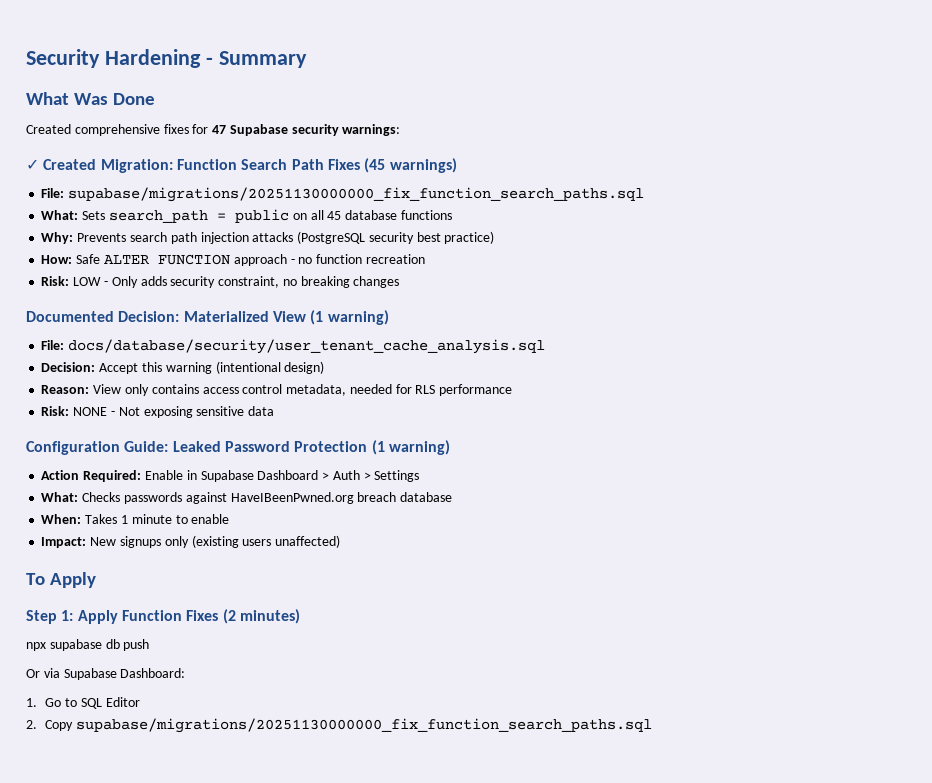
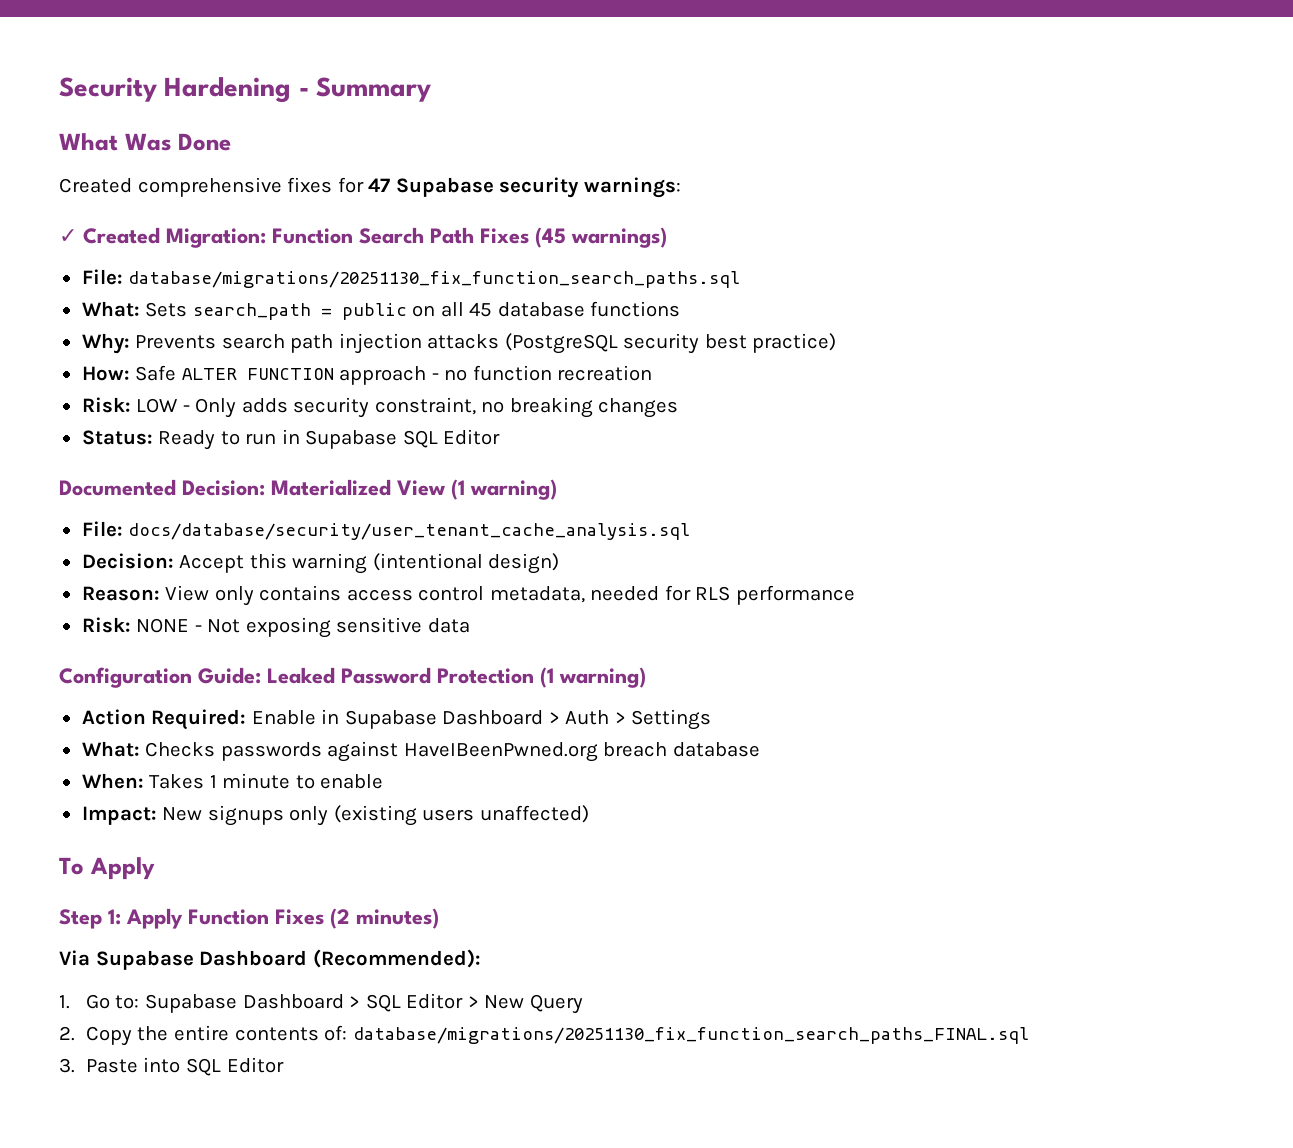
- File: supabase/migrations/20251130000000_fix_function_search_paths.sql
+ File: database/migrations/20251130_fix_function_search_paths.sql
+ Status: Ready to run in Supabase SQL Editor
- npx supabase db push
- Or via Supabase Dashboard:
- 1. Go to SQL Editor
+ Via Supabase Dashboard (Recommended):
+ 1. Go to: Supabase Dashboard > SQL Editor > New Query
- 2. Copy supabase/migrations/20251130000000_fix_function_search_paths.sql
+ 2. Copy the entire contents of: database/migrations/20251130_fix_function_search_paths_FINAL.sql
+ 3. Paste into SQL Editor

